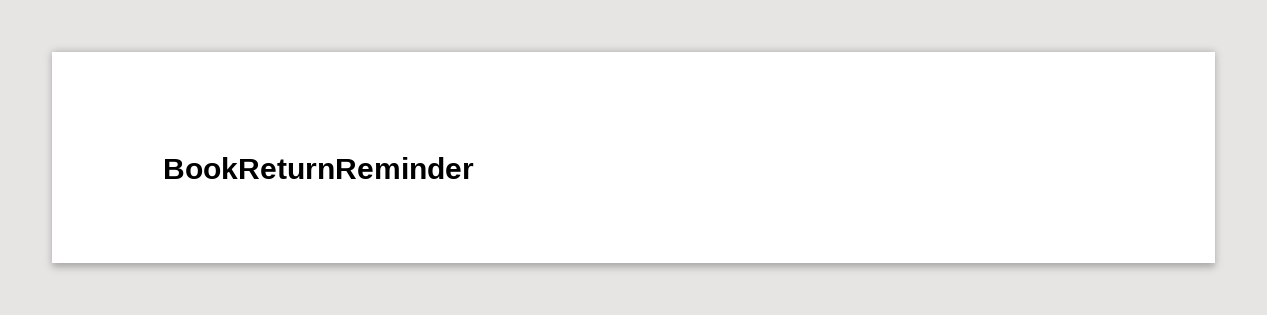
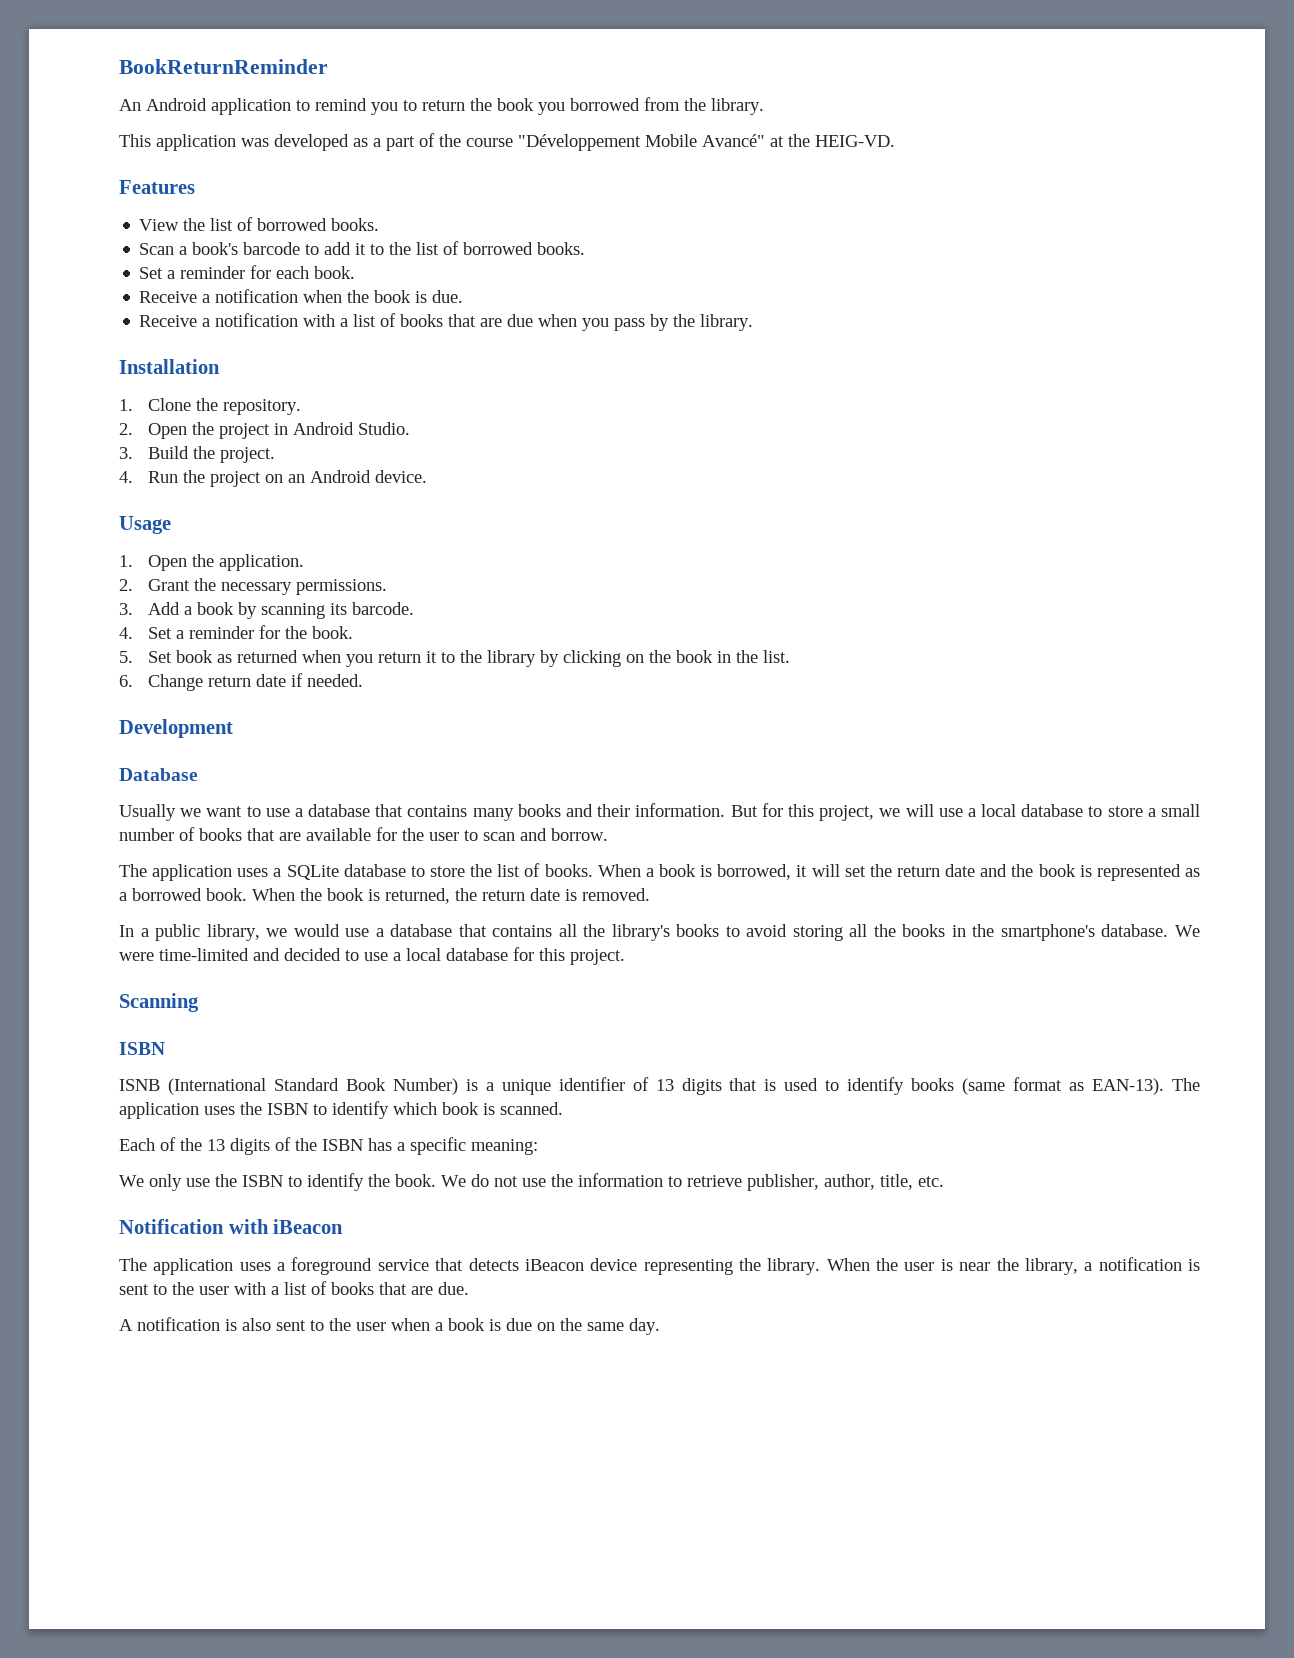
+ An Android application to remind you to return the book you borrowed from the library.
+ This application was developed as a part of the course "Développement Mobile Avancé" at the HEIG-VD.
+ Features
+ View the list of borrowed books.
+ Scan a book's barcode to add it to the list of borrowed books.
+ Set a reminder for each book.
+ Receive a notification when the book is due.
+ Receive a notification with a list of books that are due when you pass by the library.
+ Installation
+ 1. Clone the repository.
+ 2. Open the project in Android Studio.
+ 3. Build the project.
+ 4. Run the project on an Android device.
+ Usage
+ 1. Open the application.
+ 2. Grant the necessary permissions.
+ 3. Add a book by scanning its barcode.
+ 4. Set a reminder for the book.
+ 5. Set book as returned when you return it to the library by clicking on the book in the list.
+ 6. Change return date if needed.
+ Development
+ Database
+ Usually we want to use a database that contains many books and their information. But for this project, we will use a local database to store a small number of books that are available for the user to scan and borrow.
+ The application uses a SQLite database to store the list of books. When a book is borrowed, it will set the return date and the book is represented as a borrowed book. When the book is returned, the return date is removed.
+ In a public library, we would use a database that contains all the library's books to avoid storing all the books in the smartphone's database. We were time-limited and decided to use a local database for this project.
+ Scanning
+ ISBN
+ ISNB (International Standard Book Number) is a unique identifier of 13 digits that is used to identify books (same format as EAN-13). The application uses the ISBN to identify which book is scanned.
+ Each of the 13 digits of the ISBN has a specific meaning:
+ We only use the ISBN to identify the book. We do not use the information to retrieve publisher, author, title, etc.
+ Notification with iBeacon
+ The application uses a foreground service that detects iBeacon device representing the library. When the user is near the library, a notification is sent to the user with a list of books that are due.
+ A notification is also sent to the user when a book is due on the same day.

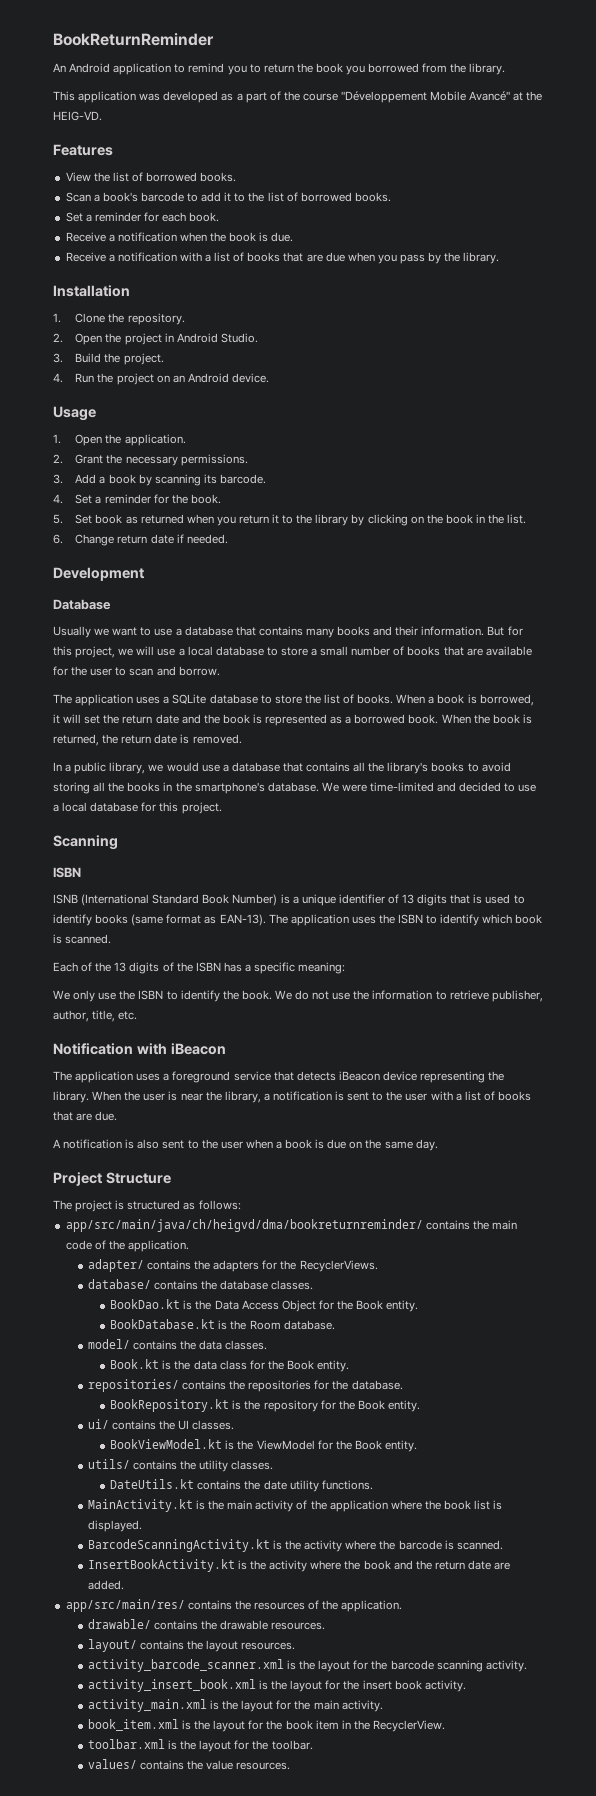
+ Project Structure
+ The project is structured as follows:
+ app/src/main/java/ch/heigvd/dma/bookreturnreminder/ contains the main code of the application.
+ adapter/ contains the adapters for the RecyclerViews.
+ database/ contains the database classes.
+ BookDao.kt is the Data Access Object for the Book entity.
+ BookDatabase.kt is the Room database.
+ model/ contains the data classes.
+ Book.kt is the data class for the Book entity.
+ repositories/ contains the repositories for the database.
+ BookRepository.kt is the repository for the Book entity.
+ ui/ contains the UI classes.
+ BookViewModel.kt is the ViewModel for the Book entity.
+ utils/ contains the utility classes.
+ DateUtils.kt contains the date utility functions.
+ MainActivity.kt is the main activity of the application where the book list is displayed.
+ BarcodeScanningActivity.kt is the activity where the barcode is scanned.
+ InsertBookActivity.kt is the activity where the book and the return date are added.
+ app/src/main/res/ contains the resources of the application.
+ drawable/ contains the drawable resources.
+ layout/ contains the layout resources.
+ activity_barcode_scanner.xml is the layout for the barcode scanning activity.
+ activity_insert_book.xml is the layout for the insert book activity.
+ activity_main.xml is the layout for the main activity.
+ book_item.xml is the layout for the book item in the RecyclerView.
+ toolbar.xml is the layout for the toolbar.
+ values/ contains the value resources.

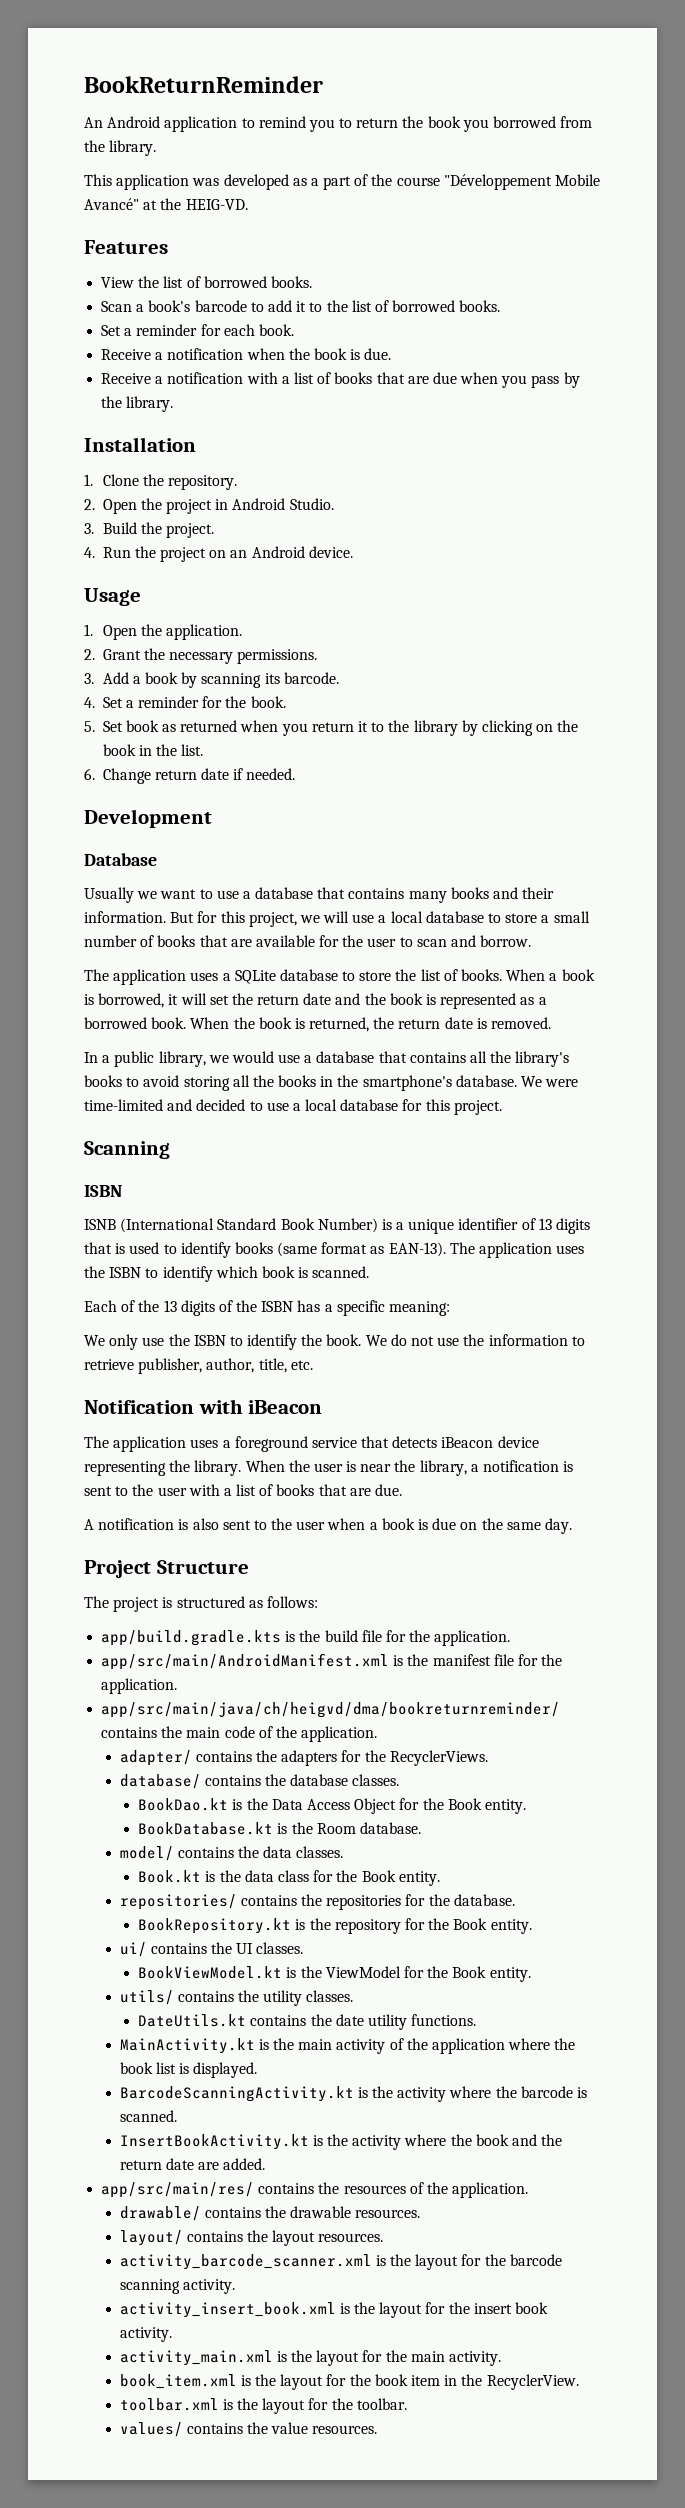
+ app/build.gradle.kts is the build file for the application.
+ app/src/main/AndroidManifest.xml is the manifest file for the application.

